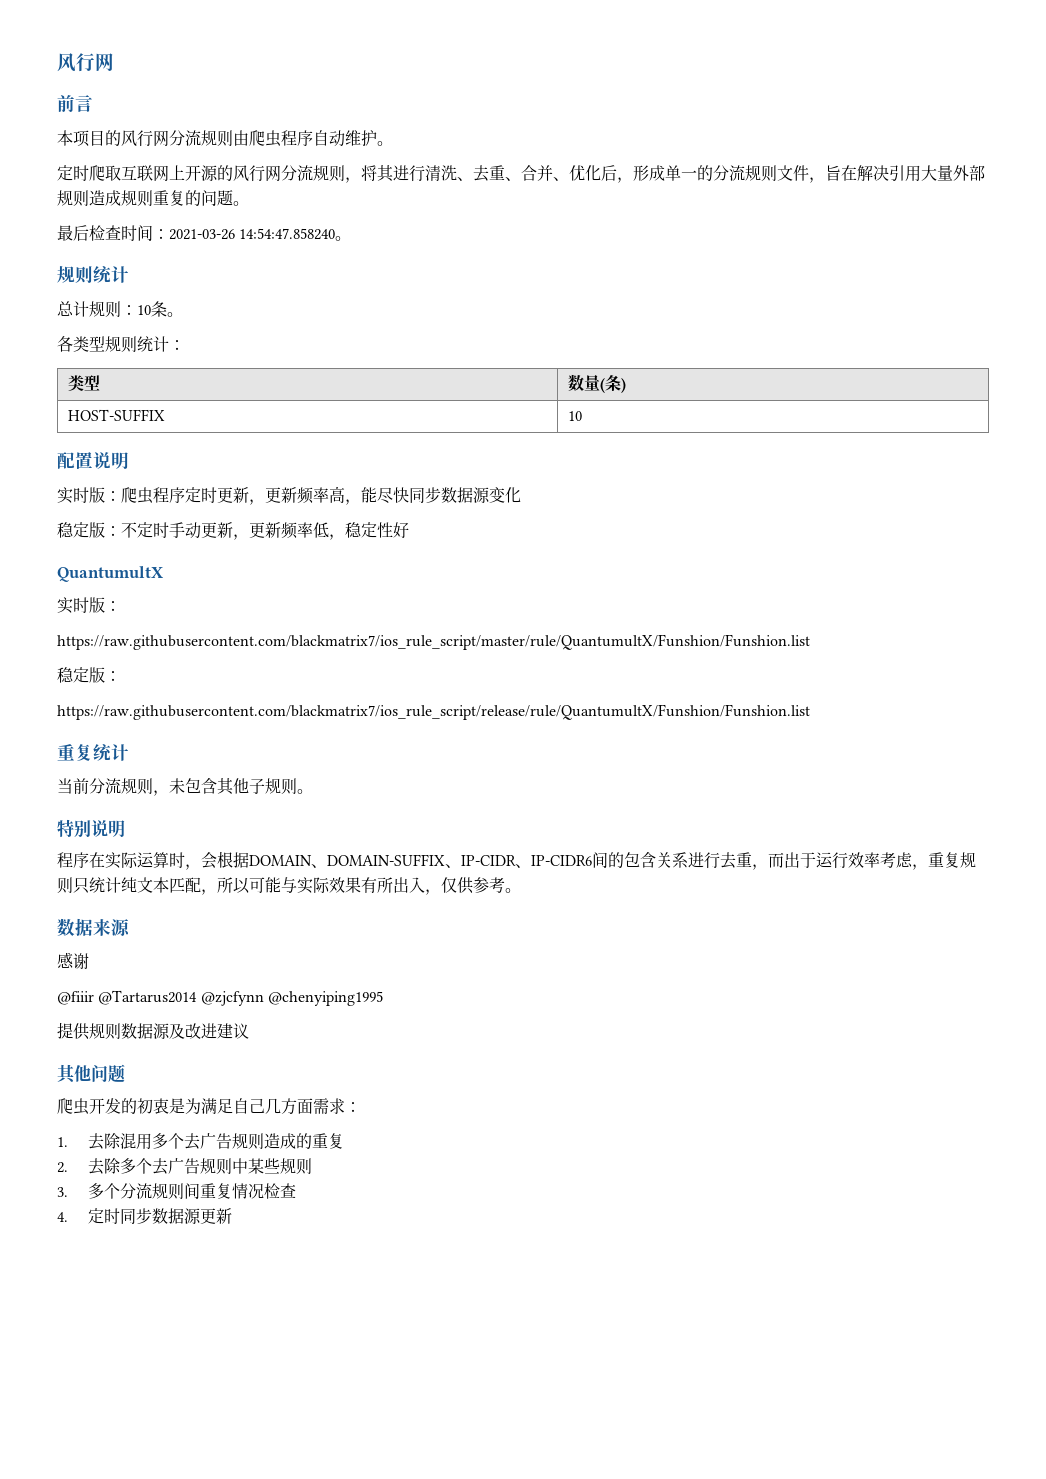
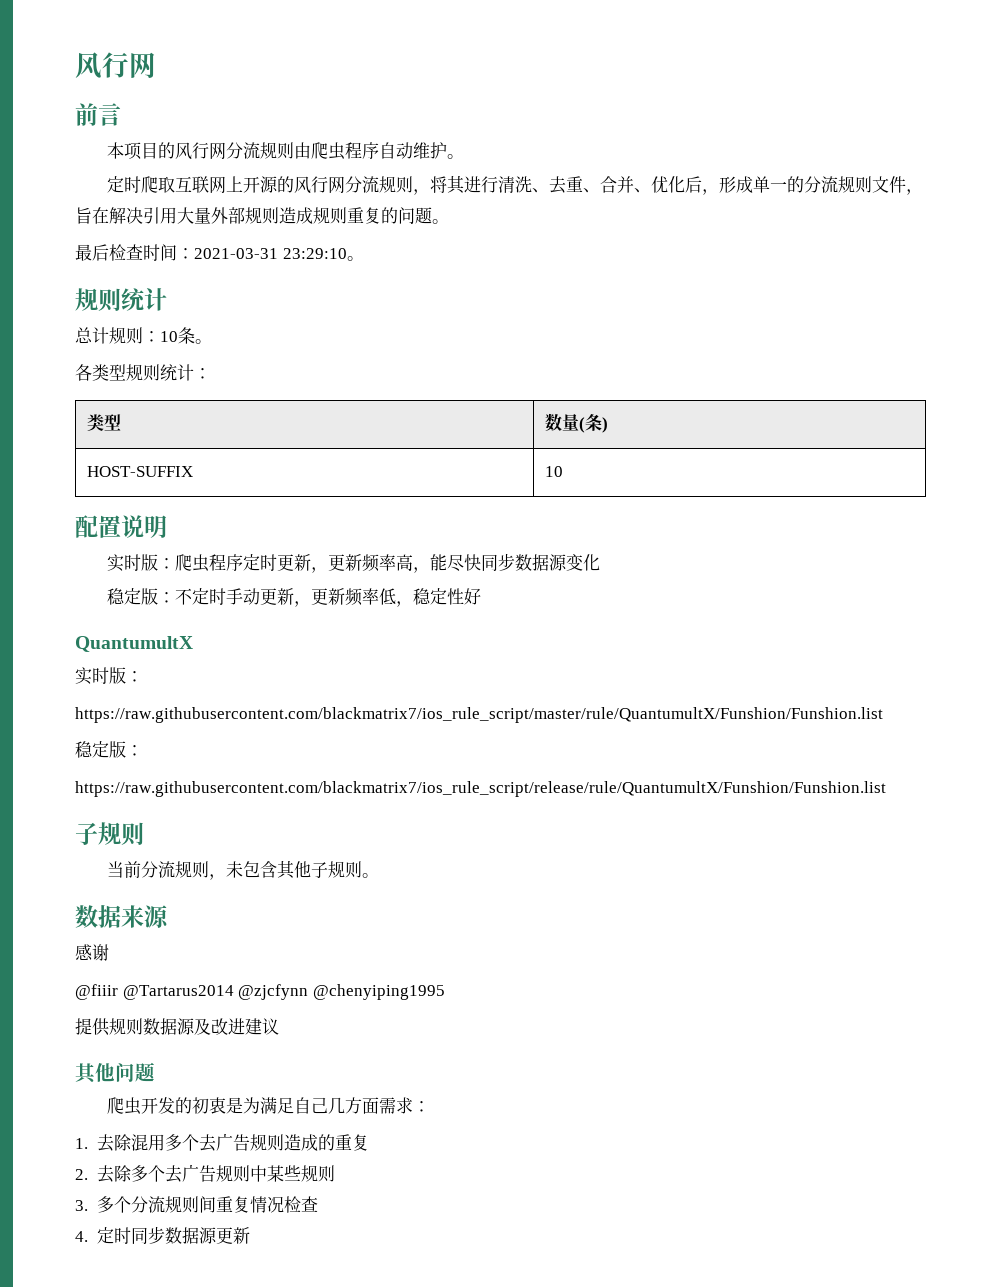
- 最后检查时间：2021-03-26 14:54:47.858240。
+ 最后检查时间：2021-03-31 23:29:10。
  https://raw.githubusercontent.com/blackmatrix7/ios_rule_script/release/rule/QuantumultX/Funshion/Funshion.list
- 重复统计
+ 子规则
- 特别说明
- 程序在实际运算时，会根据DOMAIN、DOMAIN-SUFFIX、IP-CIDR、IP-CIDR6间的包含关系进行去重，而出于运行效率考虑，重复规则只统计纯文本匹配，所以可能与实际效果有所出入，仅供参考。

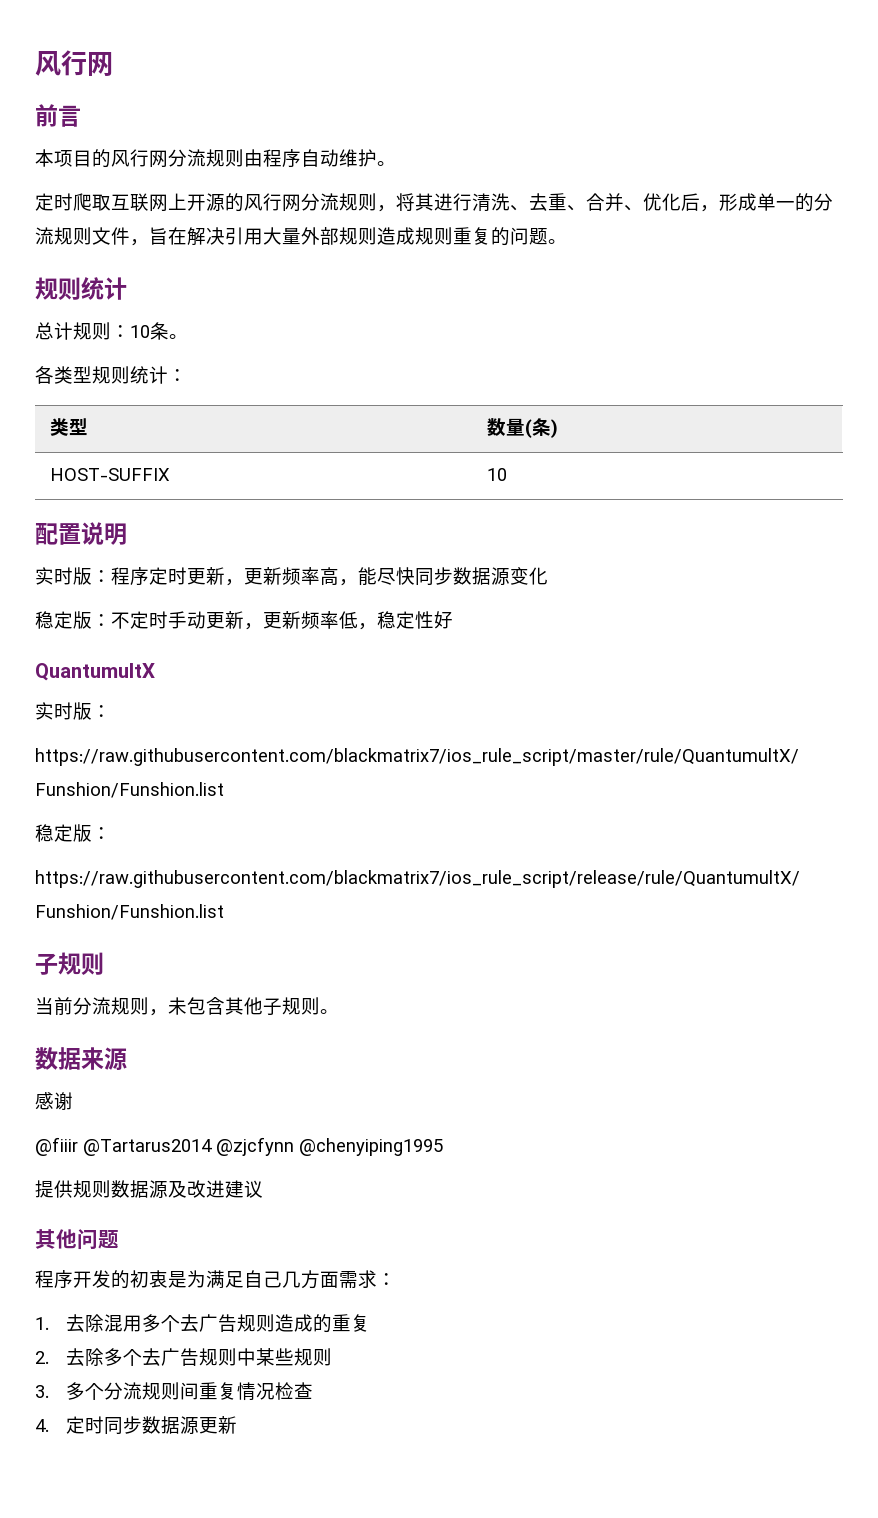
- 本项目的风行网分流规则由爬虫程序自动维护。
+ 本项目的风行网分流规则由程序自动维护。
- 最后检查时间：2021-03-31 23:29:10。
- 实时版：爬虫程序定时更新，更新频率高，能尽快同步数据源变化
+ 实时版：程序定时更新，更新频率高，能尽快同步数据源变化
- 爬虫开发的初衷是为满足自己几方面需求：
+ 程序开发的初衷是为满足自己几方面需求：

